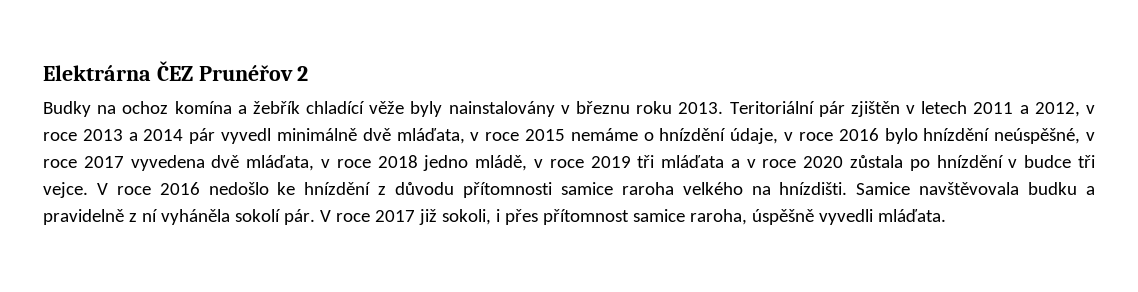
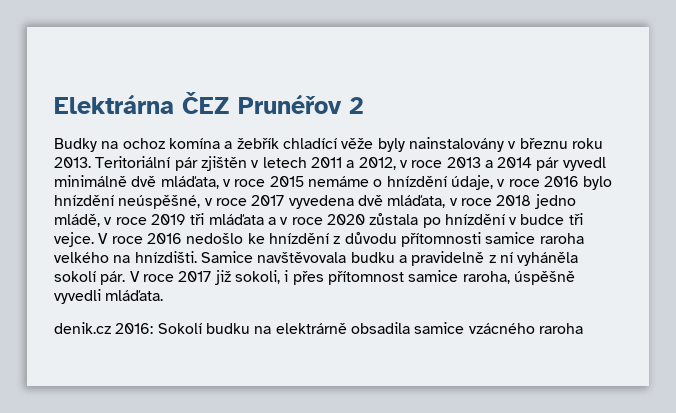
+ denik.cz 2016: Sokolí budku na elektrárně obsadila samice vzácného raroha

